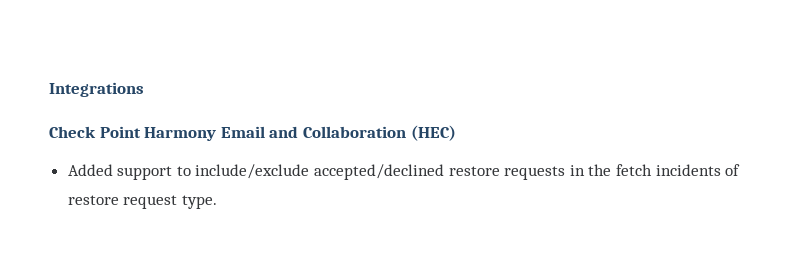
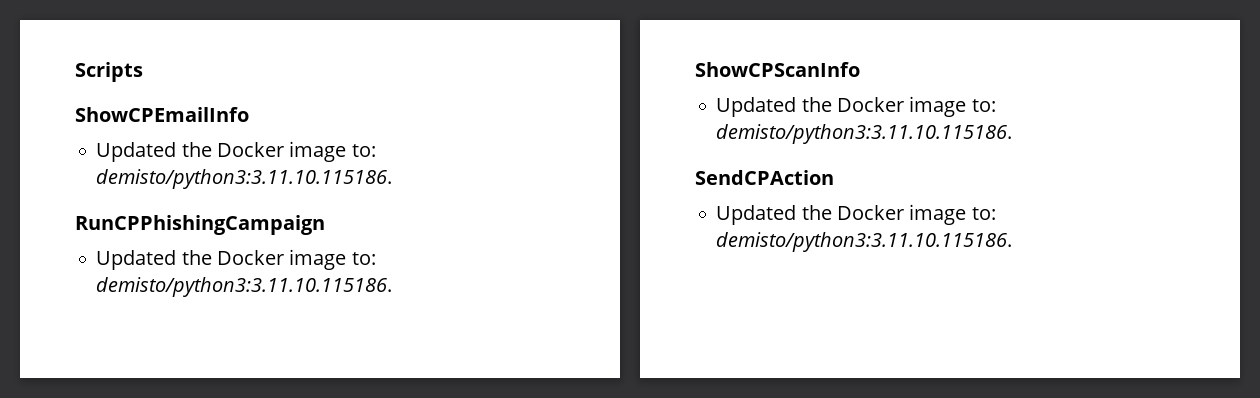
- Integrations
- Check Point Harmony Email and Collaboration (HEC)
- Added support to include/exclude accepted/declined restore requests in the fetch incidents of restore request type.
+ Scripts
+ ShowCPEmailInfo
+ Updated the Docker image to: demisto/python3:3.11.10.115186.
+ RunCPPhishingCampaign
+ Updated the Docker image to: demisto/python3:3.11.10.115186.
+ ShowCPScanInfo
+ Updated the Docker image to: demisto/python3:3.11.10.115186.
+ SendCPAction
+ Updated the Docker image to: demisto/python3:3.11.10.115186.

